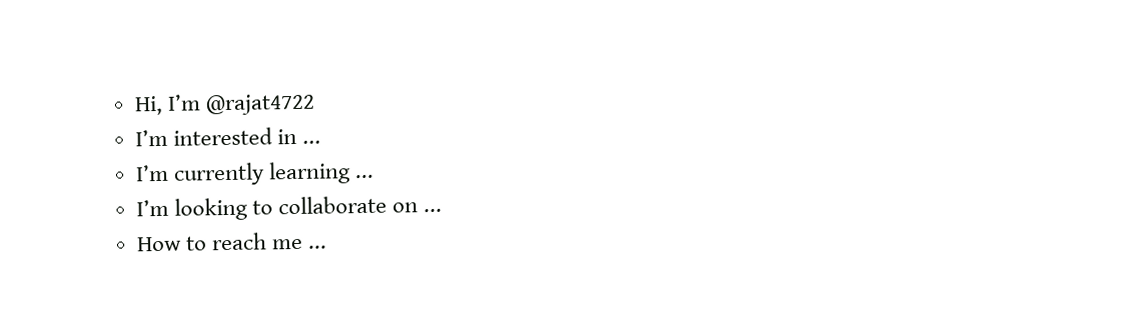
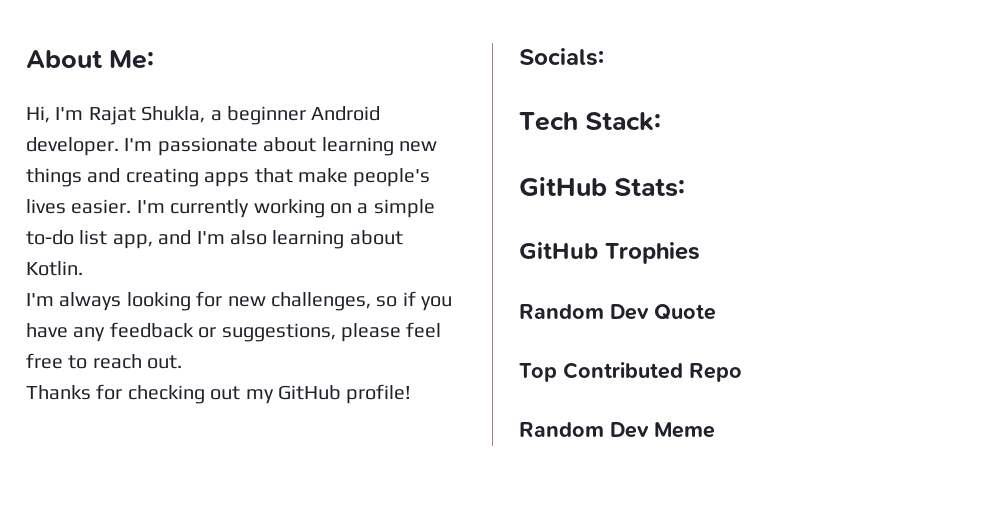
- Hi, I’m @rajat4722
- I’m interested in ...
- I’m currently learning ...
- I’m looking to collaborate on ...
- How to reach me ...
+ About Me:
+ Hi, I'm Rajat Shukla, a beginner Android developer. I'm passionate about learning new things and creating apps that make people's lives easier. I'm currently working on a simple to-do list app, and I'm also learning about Kotlin.
+ I'm always looking for new challenges, so if you have any feedback or suggestions, please feel free to reach out.
+ Thanks for checking out my GitHub profile!
+ Socials:
+ Tech Stack:
+ GitHub Stats:
+ GitHub Trophies
+ Random Dev Quote
+ Top Contributed Repo
+ Random Dev Meme

